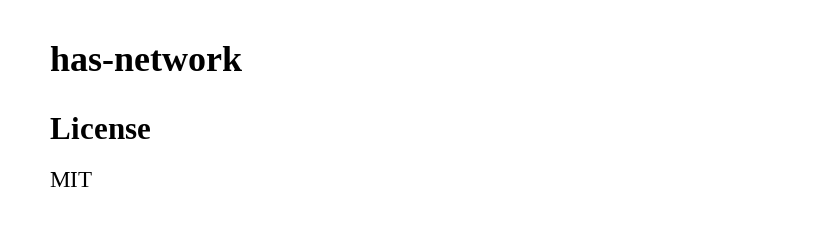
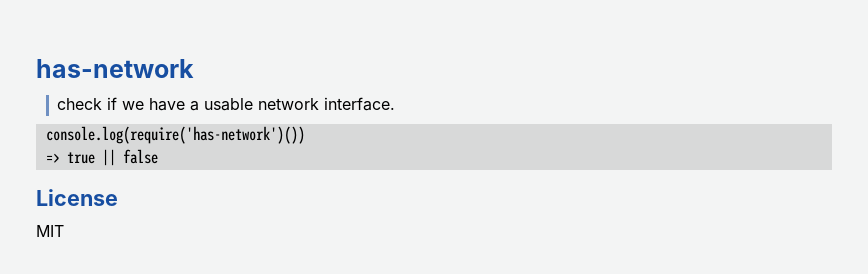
+ check if we have a usable network interface.
+ console.log(require('has-network')())
+ => true || false

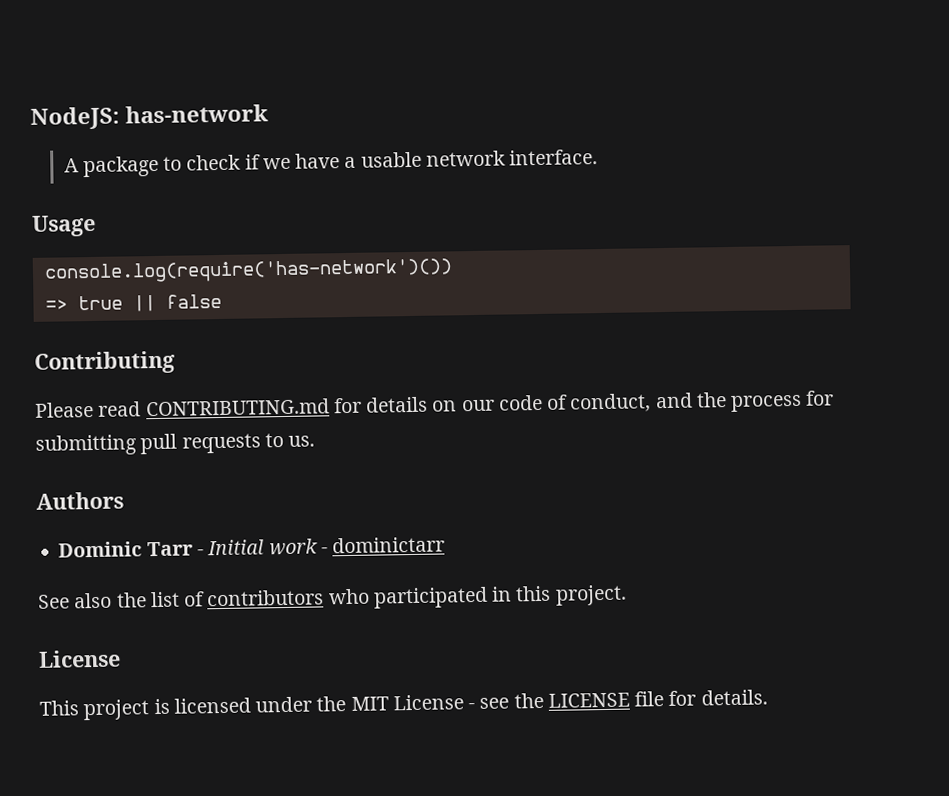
- has-network
+ NodeJS: has-network
- check if we have a usable network interface.
+ A package to check if we have a usable network interface.
+ Usage
+ Contributing
+ Please read CONTRIBUTING.md for details on our code of conduct, and the process for submitting pull requests to us.
+ Authors
+ Dominic Tarr - Initial work - dominictarr
+ See also the list of contributors who participated in this project.
  License
- MIT
+ This project is licensed under the MIT License - see the LICENSE file for details.

